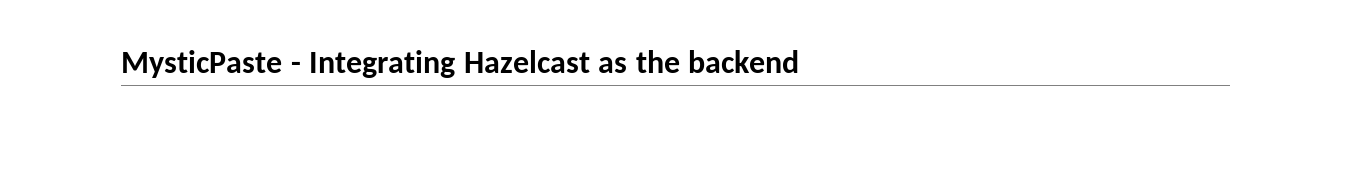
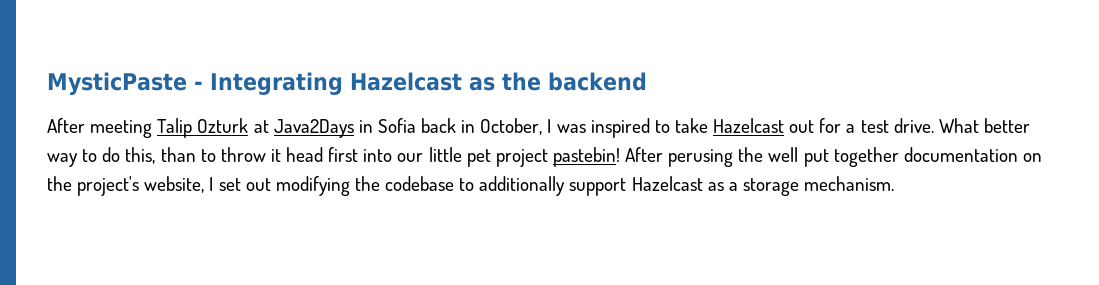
+ After meeting Talip Ozturk at Java2Days in Sofia back in October, I was inspired to take Hazelcast out for a test drive. What better way to do this, than to throw it head first into our little pet project pastebin! After perusing the well put together documentation on the project's website, I set out modifying the codebase to additionally support Hazelcast as a storage mechanism.

